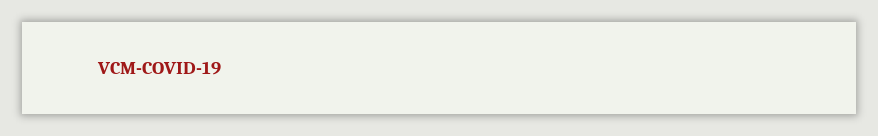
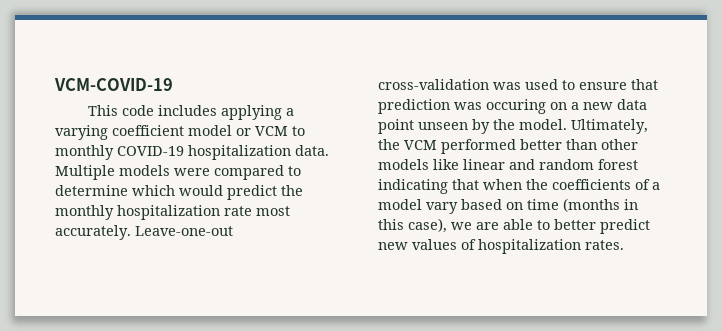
+ This code includes applying a varying coefficient model or VCM to monthly COVID-19 hospitalization data. Multiple models were compared to determine which would predict the monthly hospitalization rate most accurately. Leave-one-out cross-validation was used to ensure that prediction was occuring on a new data point unseen by the model. Ultimately, the VCM performed better than other models like linear and random forest indicating that when the coefficients of a model vary based on time (months in this case), we are able to better predict new values of hospitalization rates.

